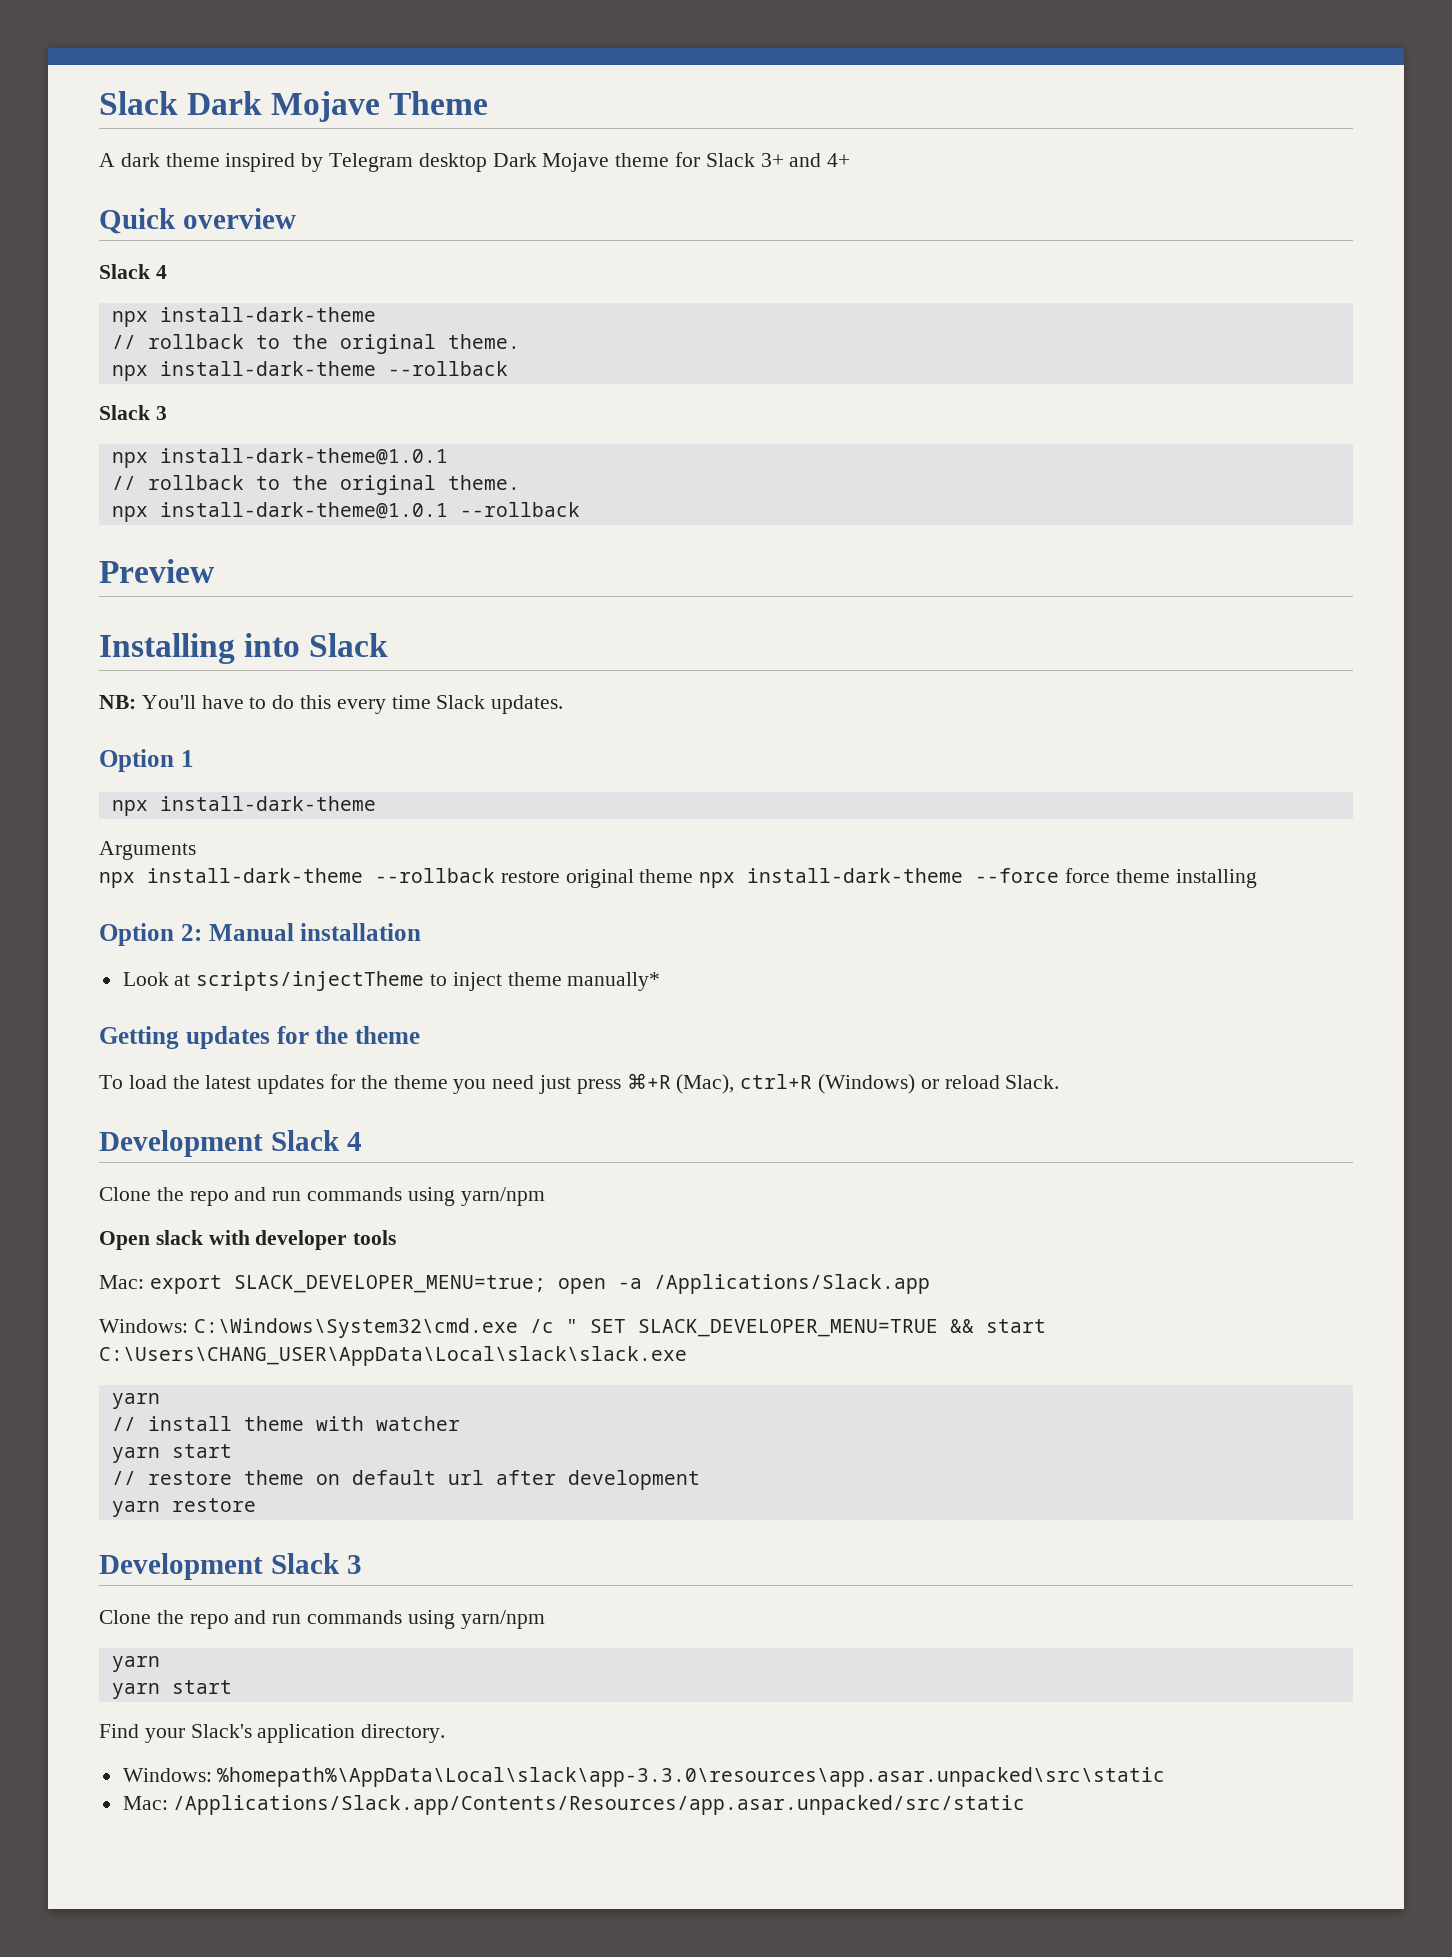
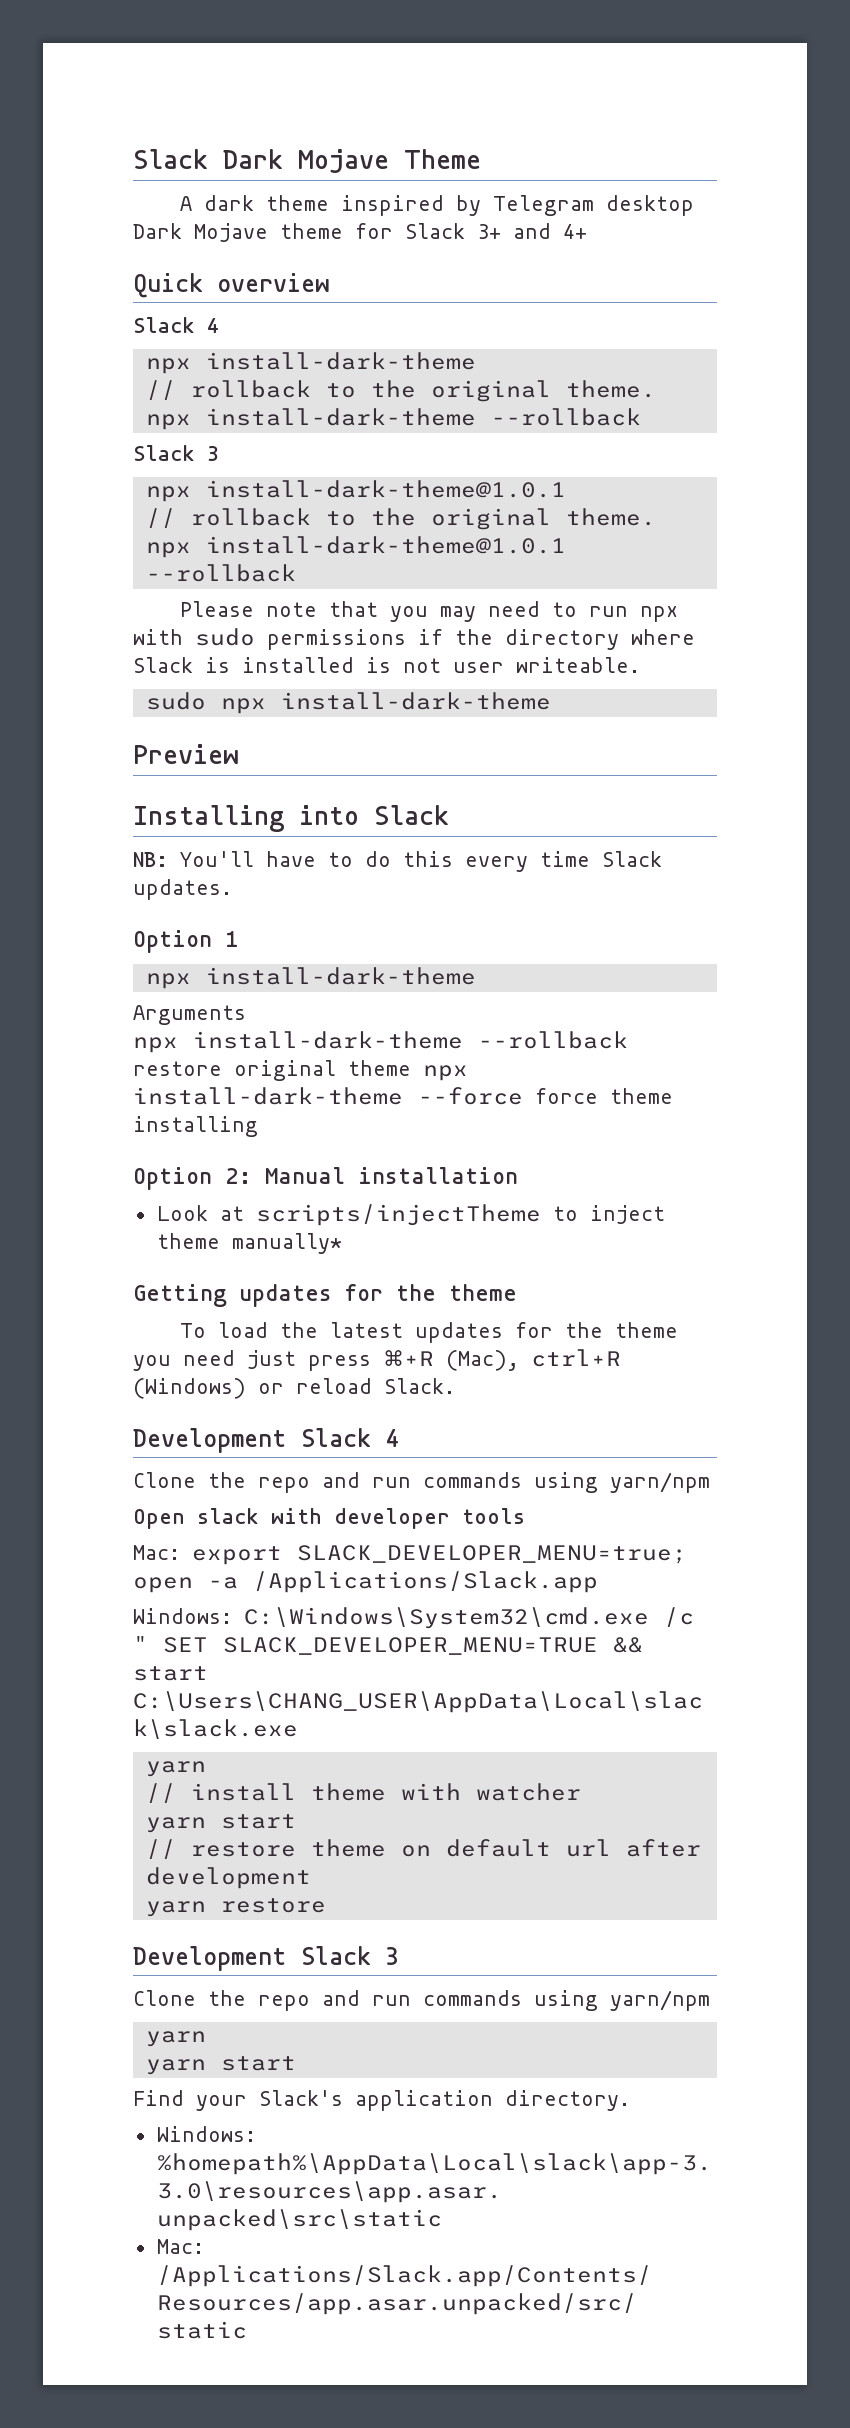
+ Please note that you may need to run npx with sudo permissions if the directory where Slack is installed is not user writeable.
+ sudo npx install-dark-theme

